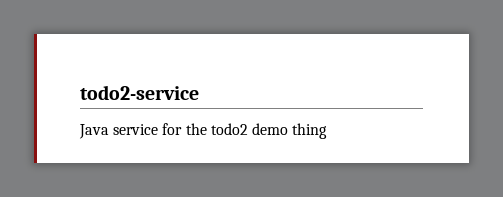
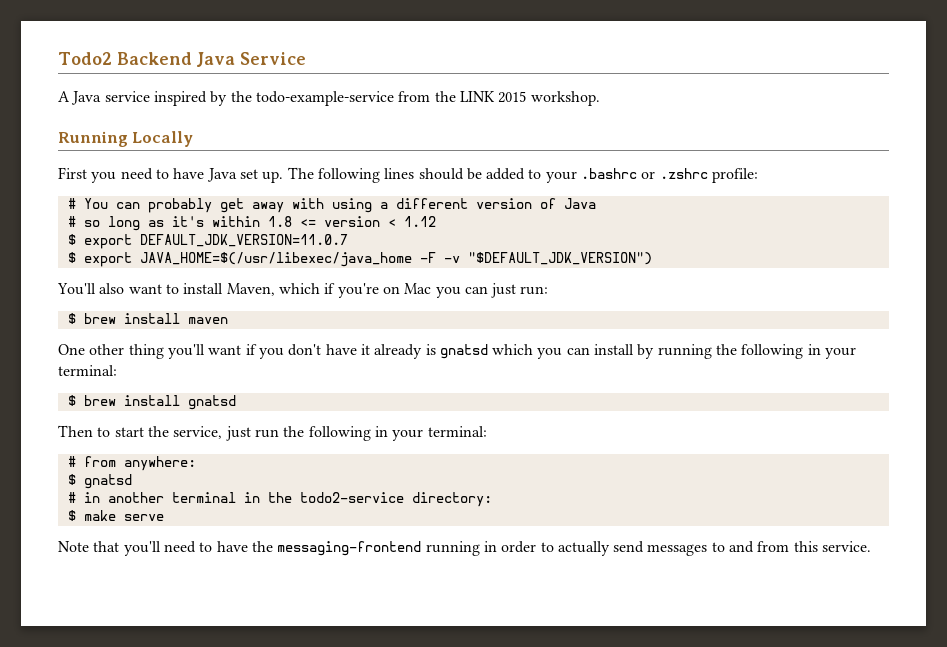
- todo2-service
- Java service for the todo2 demo thing
+ Todo2 Backend Java Service
+ A Java service inspired by the todo-example-service from the LINK 2015 workshop.
+ Running Locally
+ First you need to have Java set up. The following lines should be added to your .bashrc or .zshrc profile:
+ # You can probably get away with using a different version of Java
+ # so long as it's within 1.8 <= version < 1.12
+ $ export DEFAULT_JDK_VERSION=11.0.7
+ $ export JAVA_HOME=$(/usr/libexec/java_home -F -v "$DEFAULT_JDK_VERSION")
+ You'll also want to install Maven, which if you're on Mac you can just run:
+ $ brew install maven
+ One other thing you'll want if you don't have it already is gnatsd which you can install by running the following in your terminal:
+ $ brew install gnatsd
+ Then to start the service, just run the following in your terminal:
+ # from anywhere:
+ $ gnatsd
+ # in another terminal in the todo2-service directory:
+ $ make serve
+ Note that you'll need to have the messaging-frontend running in order to actually send messages to and from this service.

